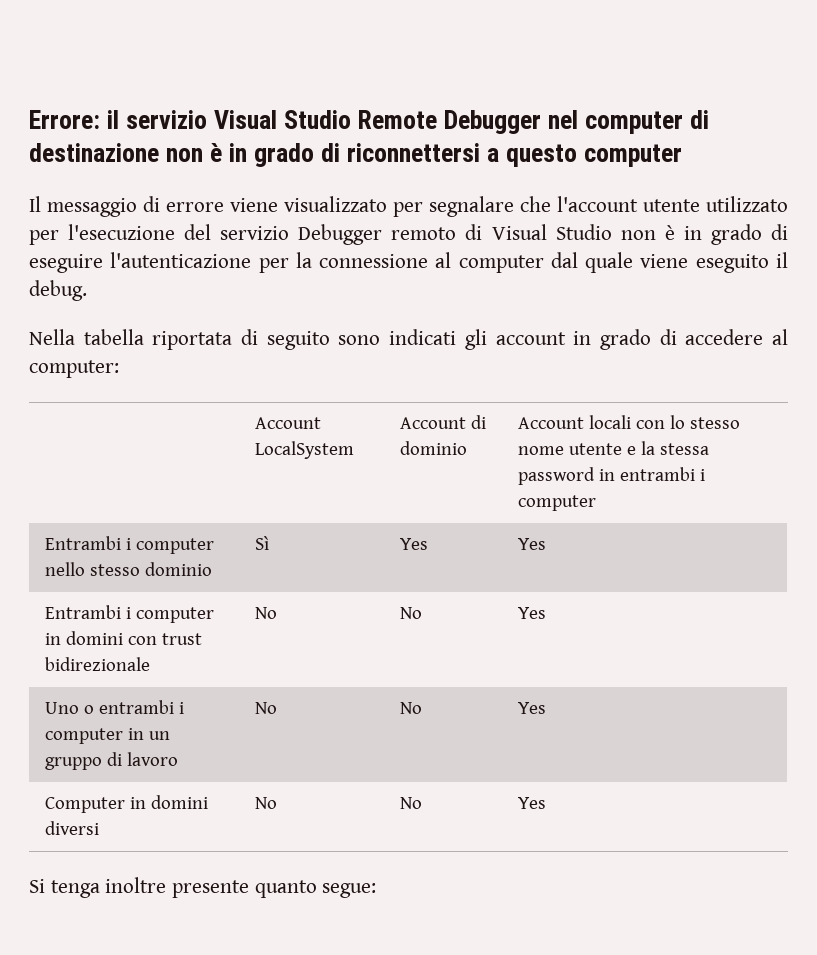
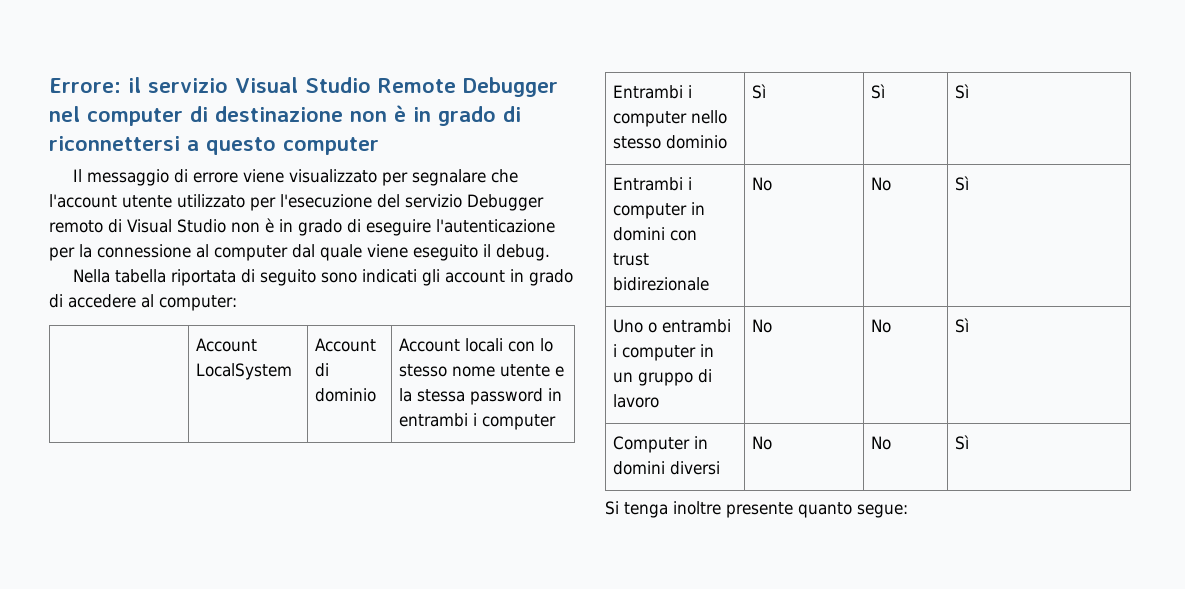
- Entrambi i computer nello stesso dominio | Sì | Yes | Yes
+ Entrambi i computer nello stesso dominio | Sì | Sì | Sì
- Entrambi i computer in domini con trust bidirezionale | No | No | Yes
+ Entrambi i computer in domini con trust bidirezionale | No | No | Sì
- Uno o entrambi i computer in un gruppo di lavoro | No | No | Yes
+ Uno o entrambi i computer in un gruppo di lavoro | No | No | Sì
- Computer in domini diversi | No | No | Yes
+ Computer in domini diversi | No | No | Sì

